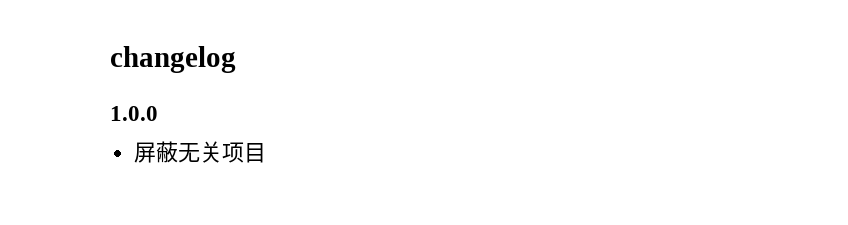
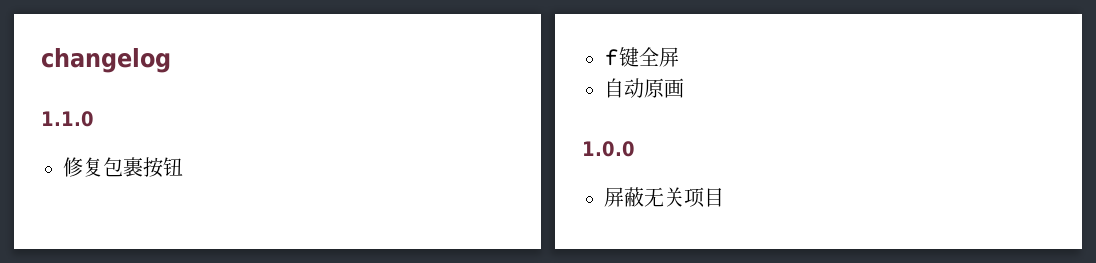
+ 1.1.0
+ 修复包裹按钮
+ f键全屏
+ 自动原画

